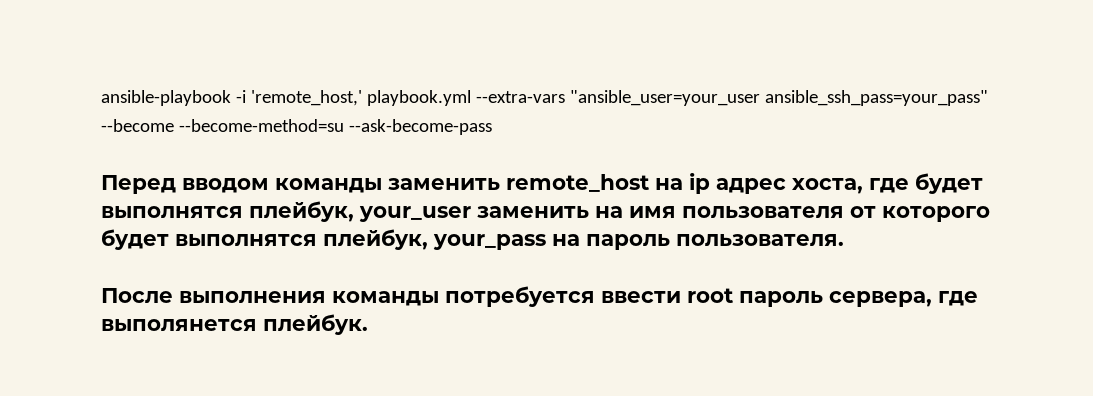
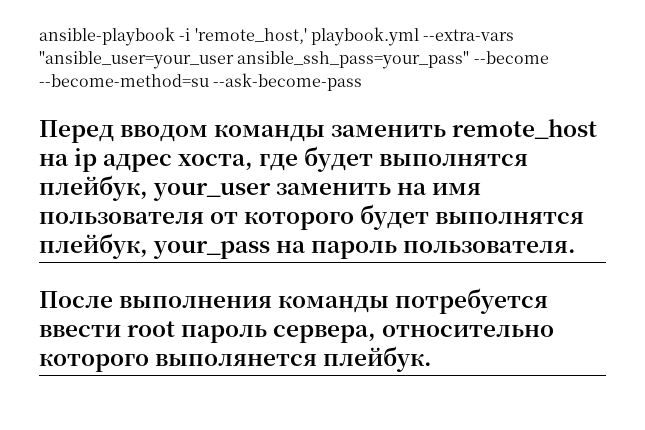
- После выполнения команды потребуется ввести root пароль сервера, где выполянется плейбук.
+ После выполнения команды потребуется ввести root пароль сервера, относительно которого выполянется плейбук.

